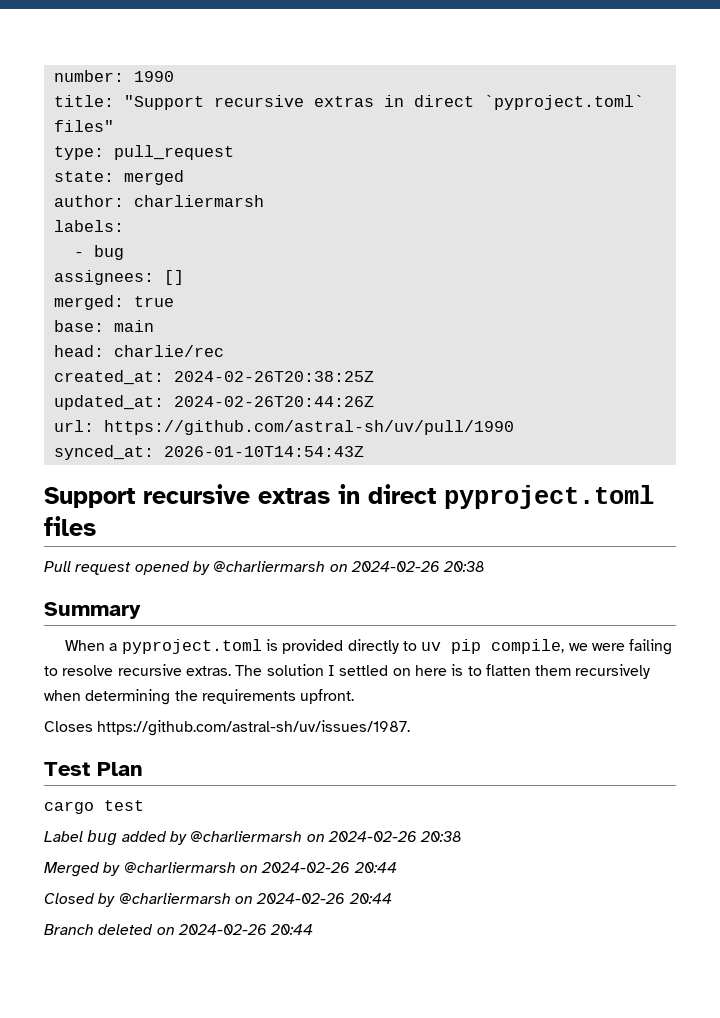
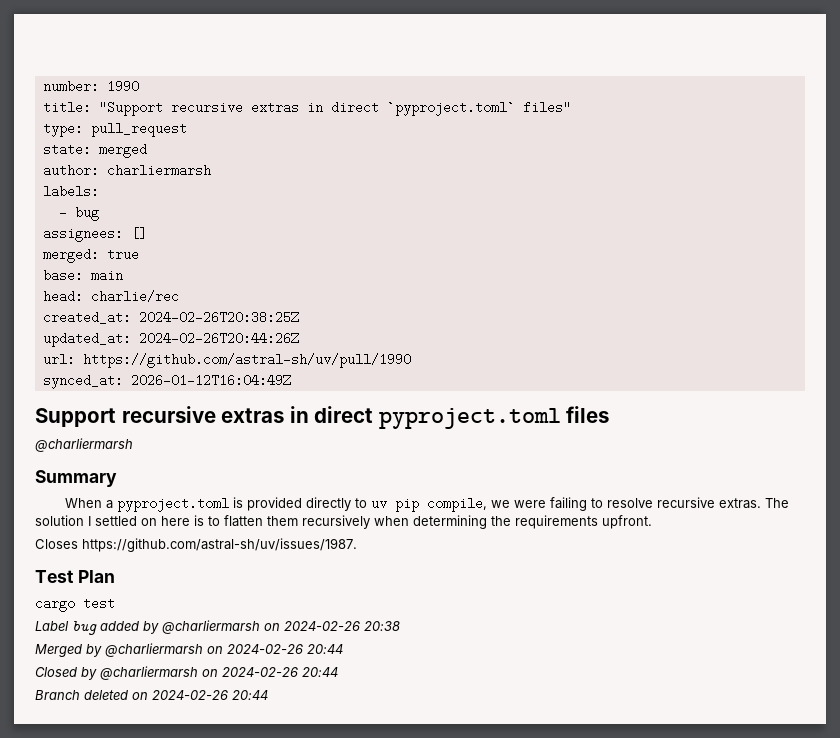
- synced_at: 2026-01-10T14:54:43Z
+ synced_at: 2026-01-12T16:04:49Z
  Support recursive extras in direct pyproject.toml files
- Pull request opened by @charliermarsh on 2024-02-26 20:38
+ @charliermarsh

